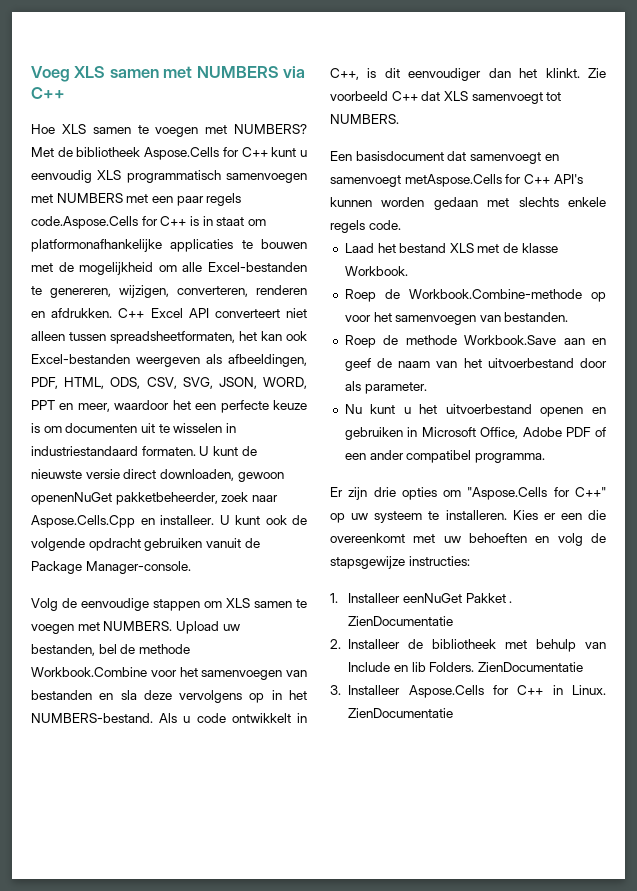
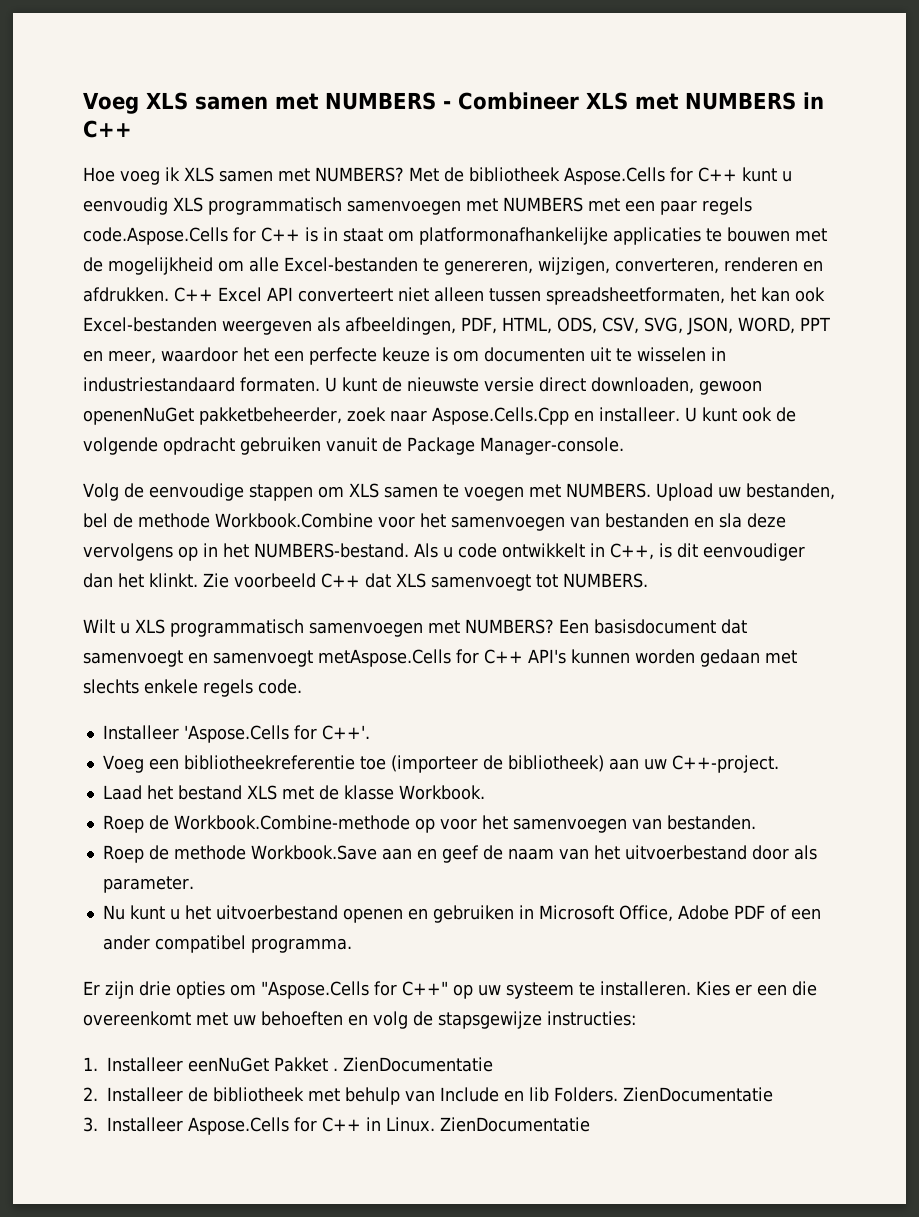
- Voeg XLS samen met NUMBERS via C++
- Hoe XLS samen te voegen met NUMBERS?
+ Voeg XLS samen met NUMBERS - Combineer XLS met NUMBERS in C++
+ Hoe voeg ik XLS samen met NUMBERS?
+ Wilt u XLS programmatisch samenvoegen met NUMBERS?
+ Installeer 'Aspose.Cells for C++'.
+ Voeg een bibliotheekreferentie toe (importeer de bibliotheek) aan uw C++-project.

